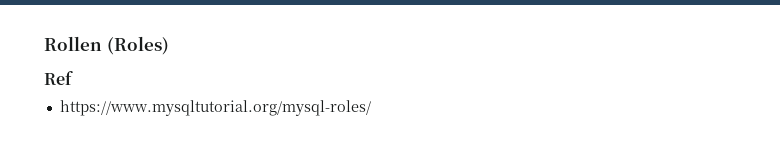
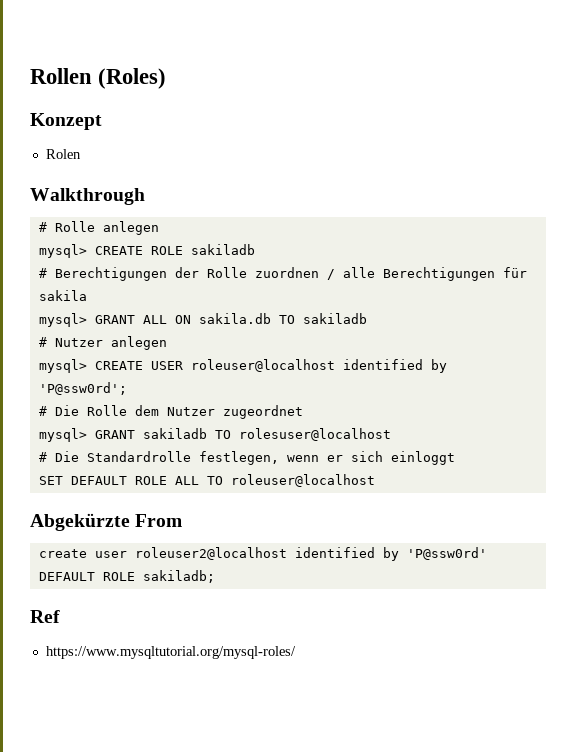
+ Konzept
+ Rolen
+ Walkthrough
+ # Rolle anlegen
+ mysql> CREATE ROLE sakiladb
+ # Berechtigungen der Rolle zuordnen / alle Berechtigungen für sakila
+ mysql> GRANT ALL ON sakila.db TO sakiladb
+ # Nutzer anlegen
+ mysql> CREATE USER roleuser@localhost identified by 'P@ssw0rd';
+ # Die Rolle dem Nutzer zugeordnet
+ mysql> GRANT sakiladb TO rolesuser@localhost
+ # Die Standardrolle festlegen, wenn er sich einloggt
+ SET DEFAULT ROLE ALL TO roleuser@localhost
+ Abgekürzte From
+ create user roleuser2@localhost identified by 'P@ssw0rd' DEFAULT ROLE sakiladb;

